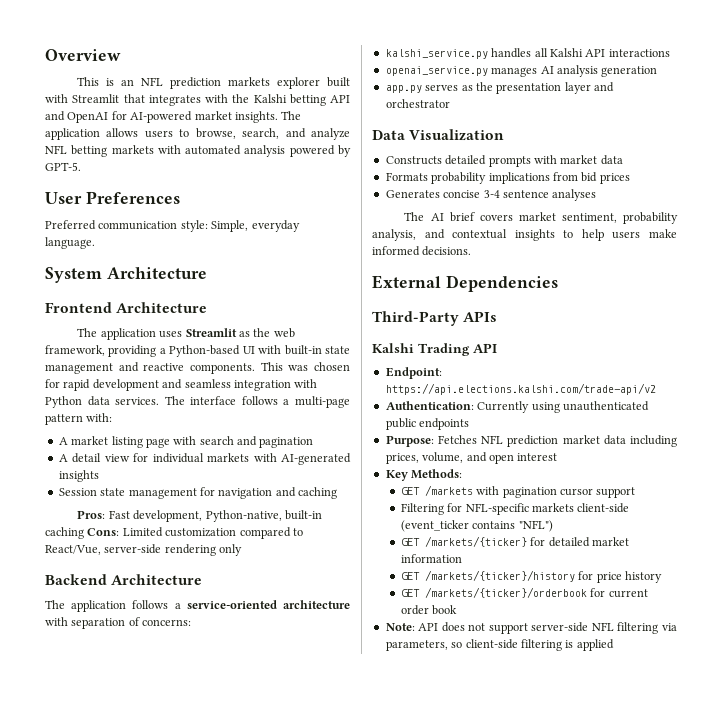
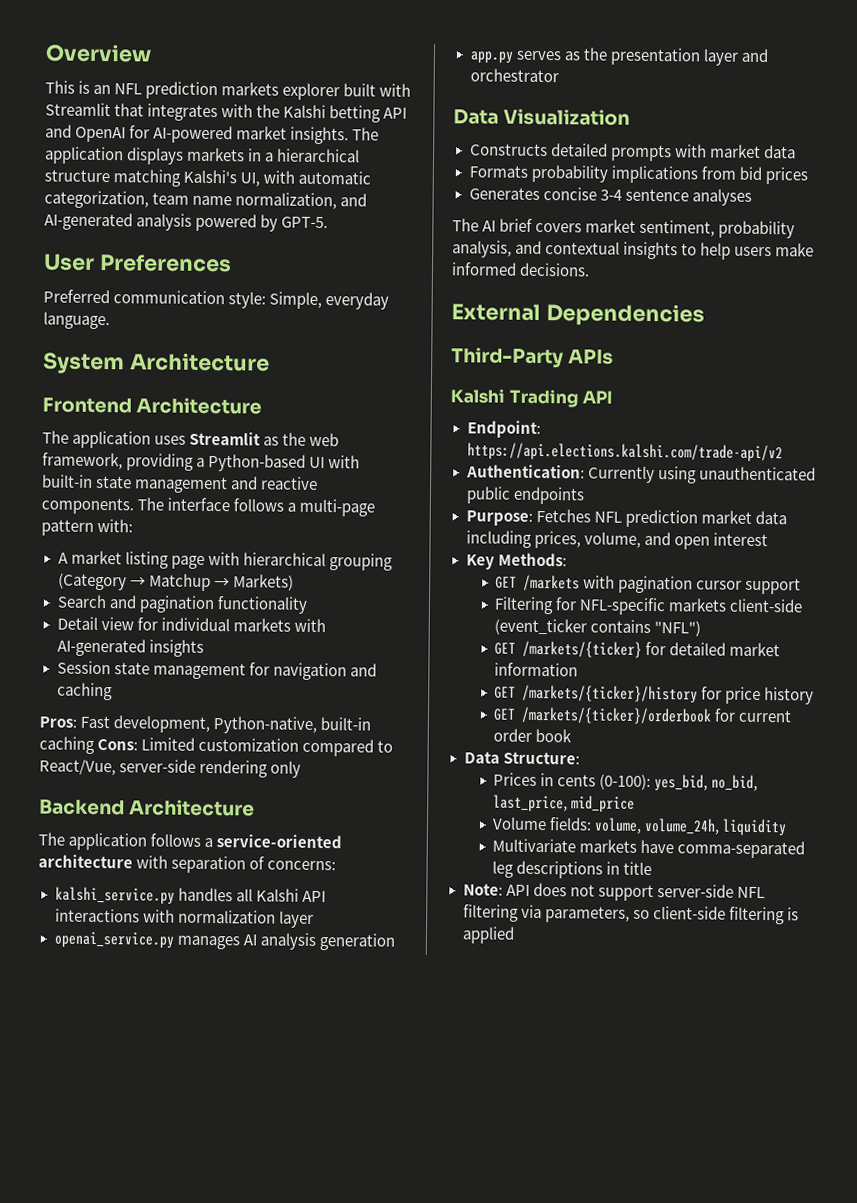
- The application allows users to browse, search, and analyze NFL betting markets with automated analysis powered by GPT-5.
+ The application displays markets in a hierarchical structure matching Kalshi's UI, with automatic categorization, team name normalization, and AI-generated analysis powered by GPT-5.
- This was chosen for rapid development and seamless integration with Python data services.
- A market listing page with search and pagination
- A detail view for individual markets with AI-generated insights
+ A market listing page with hierarchical grouping (Category → Matchup → Markets)
+ Search and pagination functionality
+ Detail view for individual markets with AI-generated insights
- kalshi_service.py handles all Kalshi API interactions
+ kalshi_service.py handles all Kalshi API interactions with normalization layer
+ Data Structure:
+ Prices in cents (0-100): yes_bid, no_bid, last_price, mid_price
+ Volume fields: volume, volume_24h, liquidity
+ Multivariate markets have comma-separated leg descriptions in title

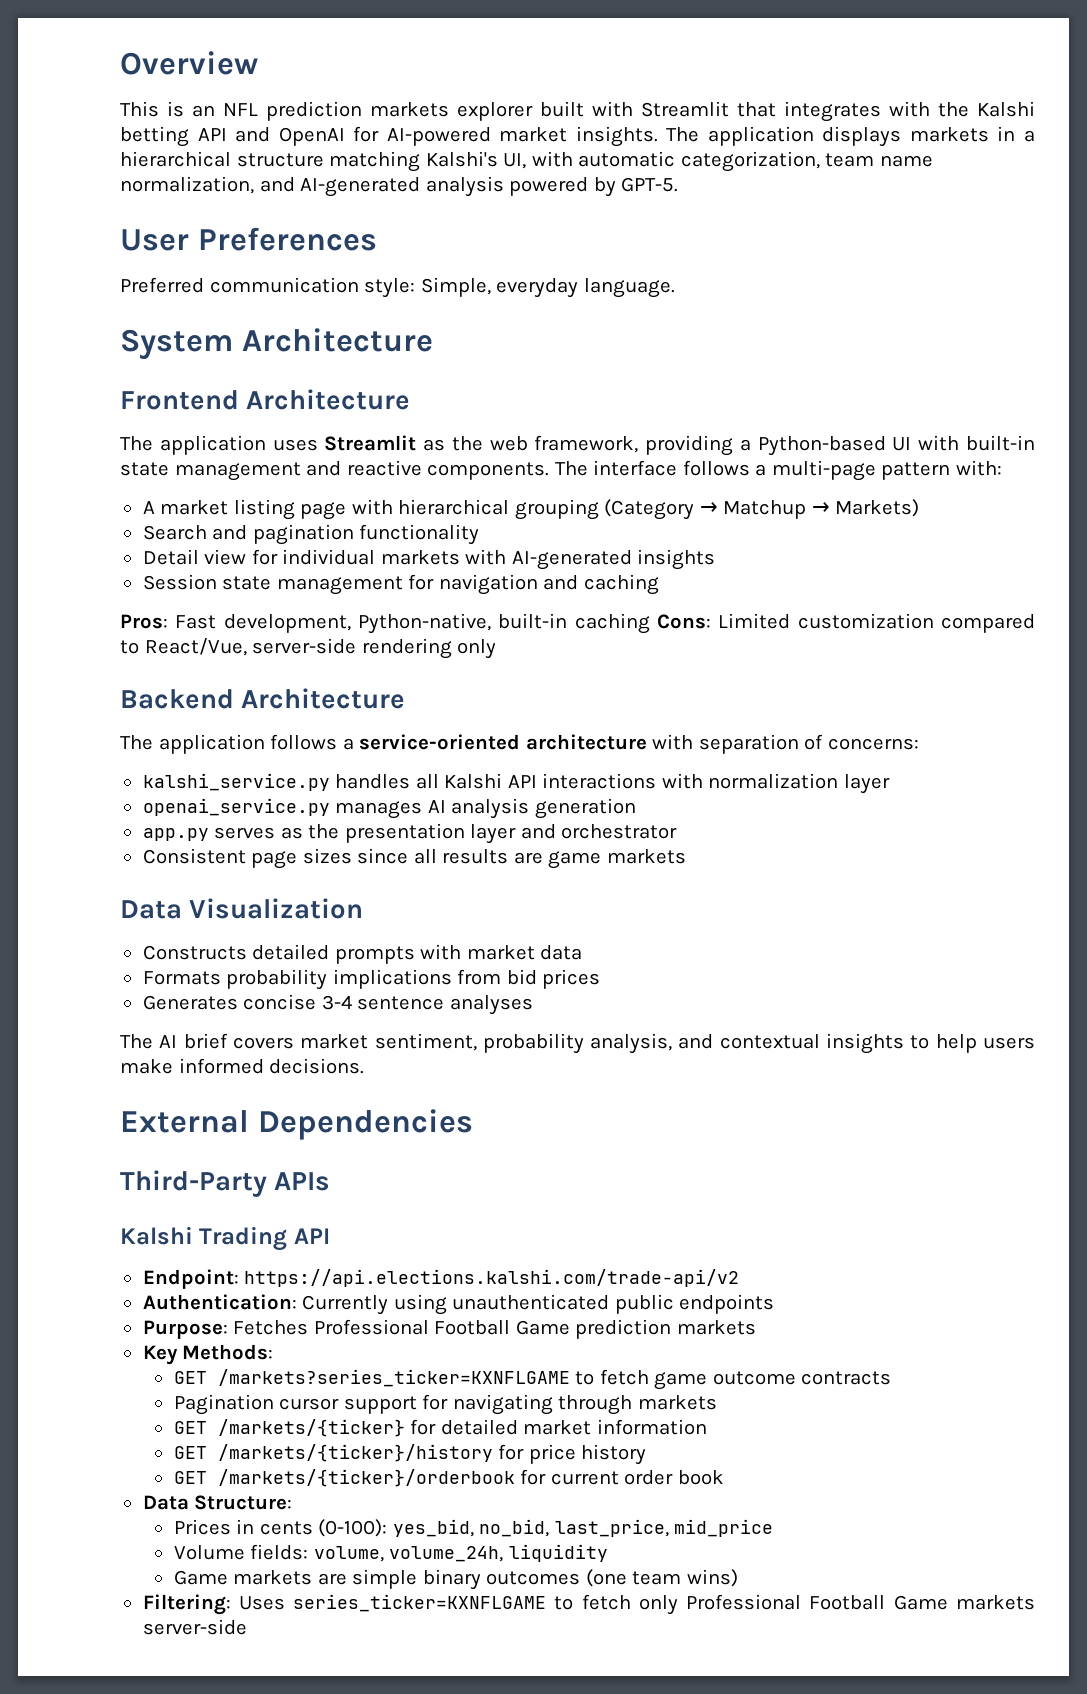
+ Consistent page sizes since all results are game markets
- Purpose: Fetches NFL prediction market data including prices, volume, and open interest
+ Purpose: Fetches Professional Football Game prediction markets
  Key Methods:
- GET /markets with pagination cursor support
- Filtering for NFL-specific markets client-side (event_ticker contains "NFL")
+ GET /markets?series_ticker=KXNFLGAME to fetch game outcome contracts
+ Pagination cursor support for navigating through markets
- Multivariate markets have comma-separated leg descriptions in title
- Note: API does not support server-side NFL filtering via parameters, so client-side filtering is applied
+ Game markets are simple binary outcomes (one team wins)
+ Filtering: Uses series_ticker=KXNFLGAME to fetch only Professional Football Game markets server-side

